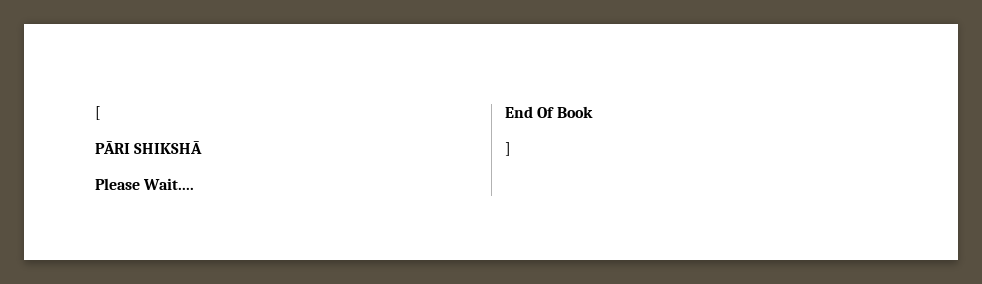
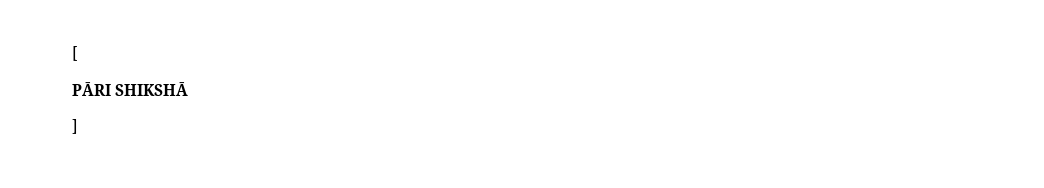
- Please Wait....
- End Of Book

